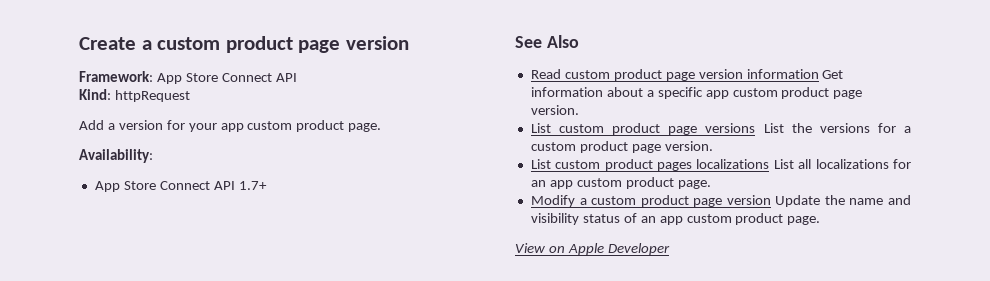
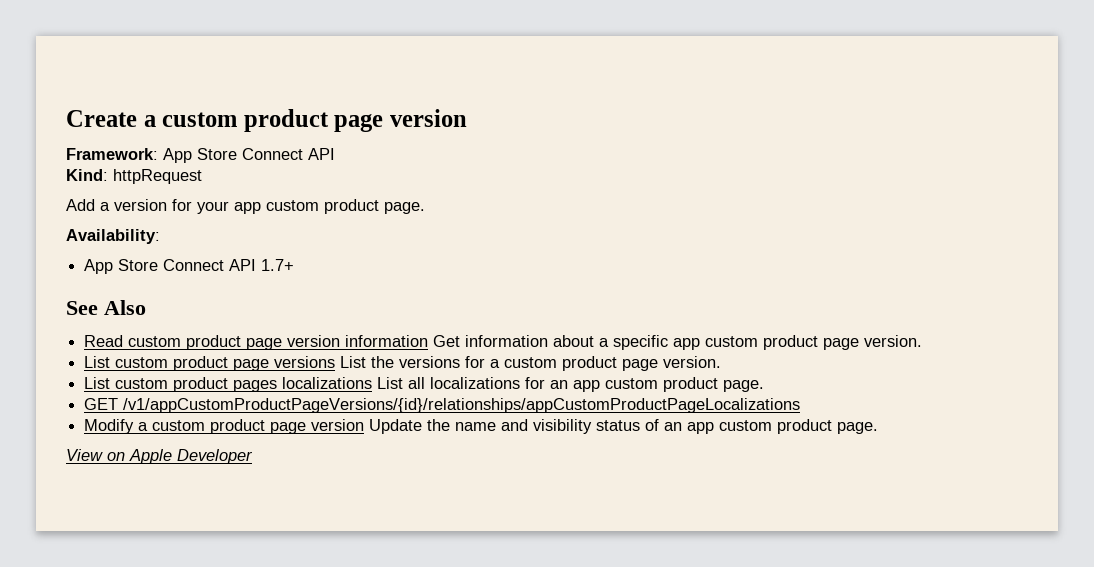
+ GET /v1/appCustomProductPageVersions/{id}/relationships/appCustomProductPageLocalizations

